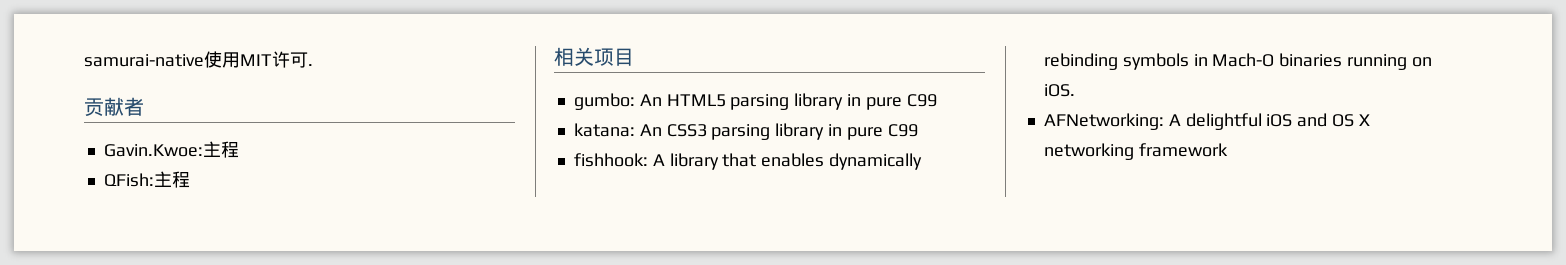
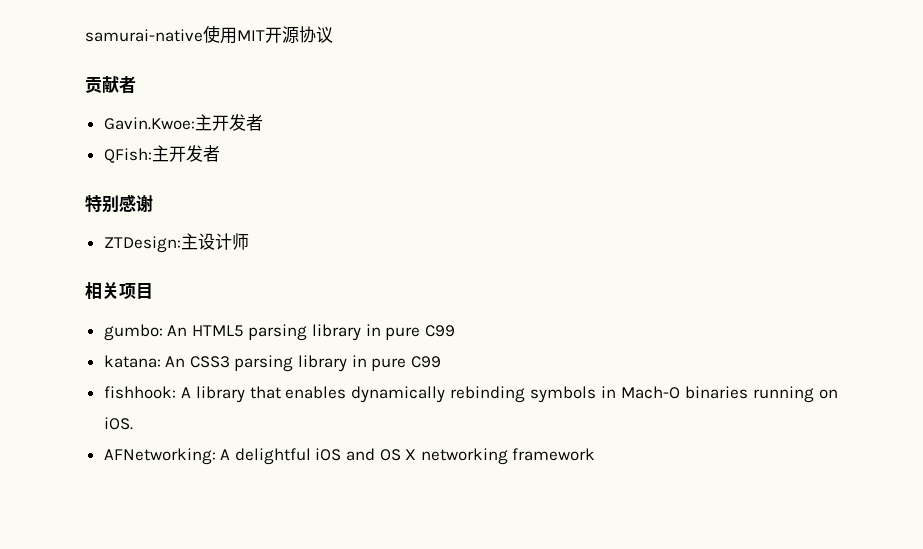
- samurai-native使用MIT许可.
+ samurai-native使用MIT开源协议
- Gavin.Kwoe:主程
+ Gavin.Kwoe:主开发者
- QFish:主程
+ QFish:主开发者
+ 特别感谢
+ ZTDesign:主设计师

